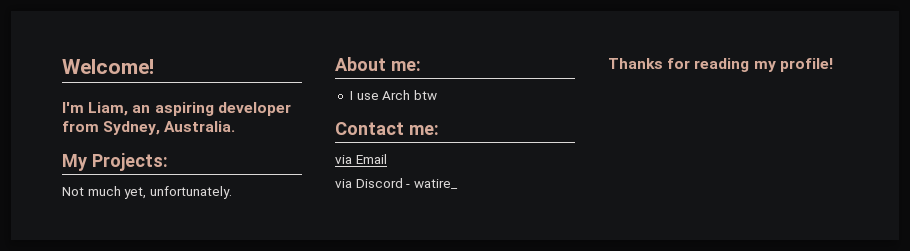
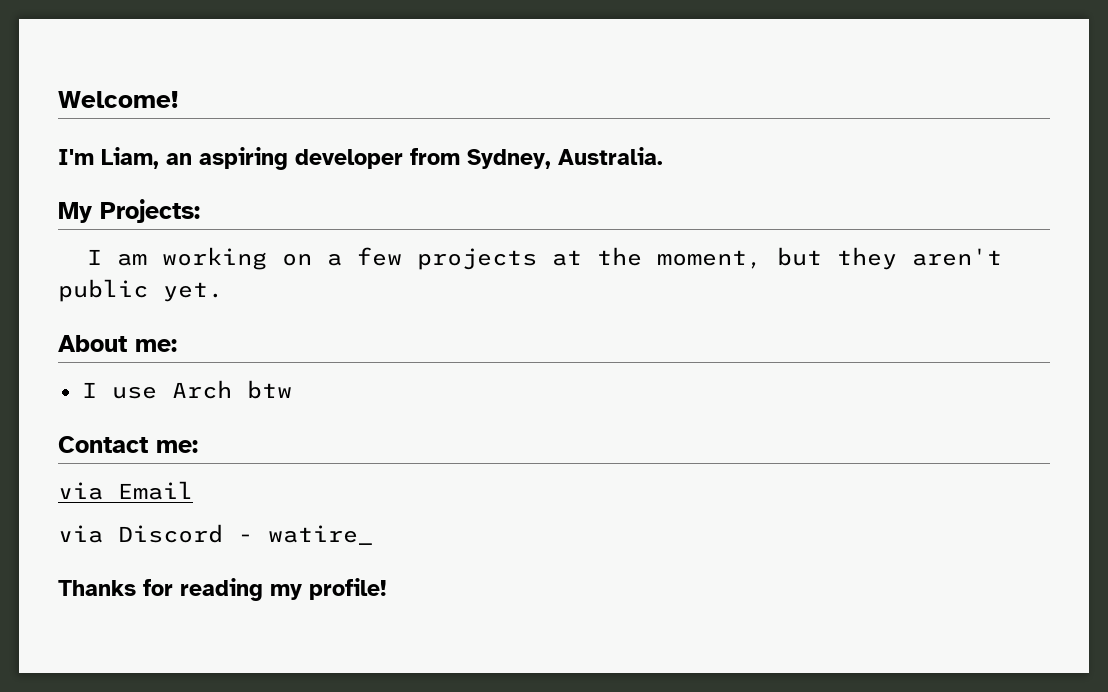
- Not much yet, unfortunately.
+ I am working on a few projects at the moment, but they aren't public yet.

